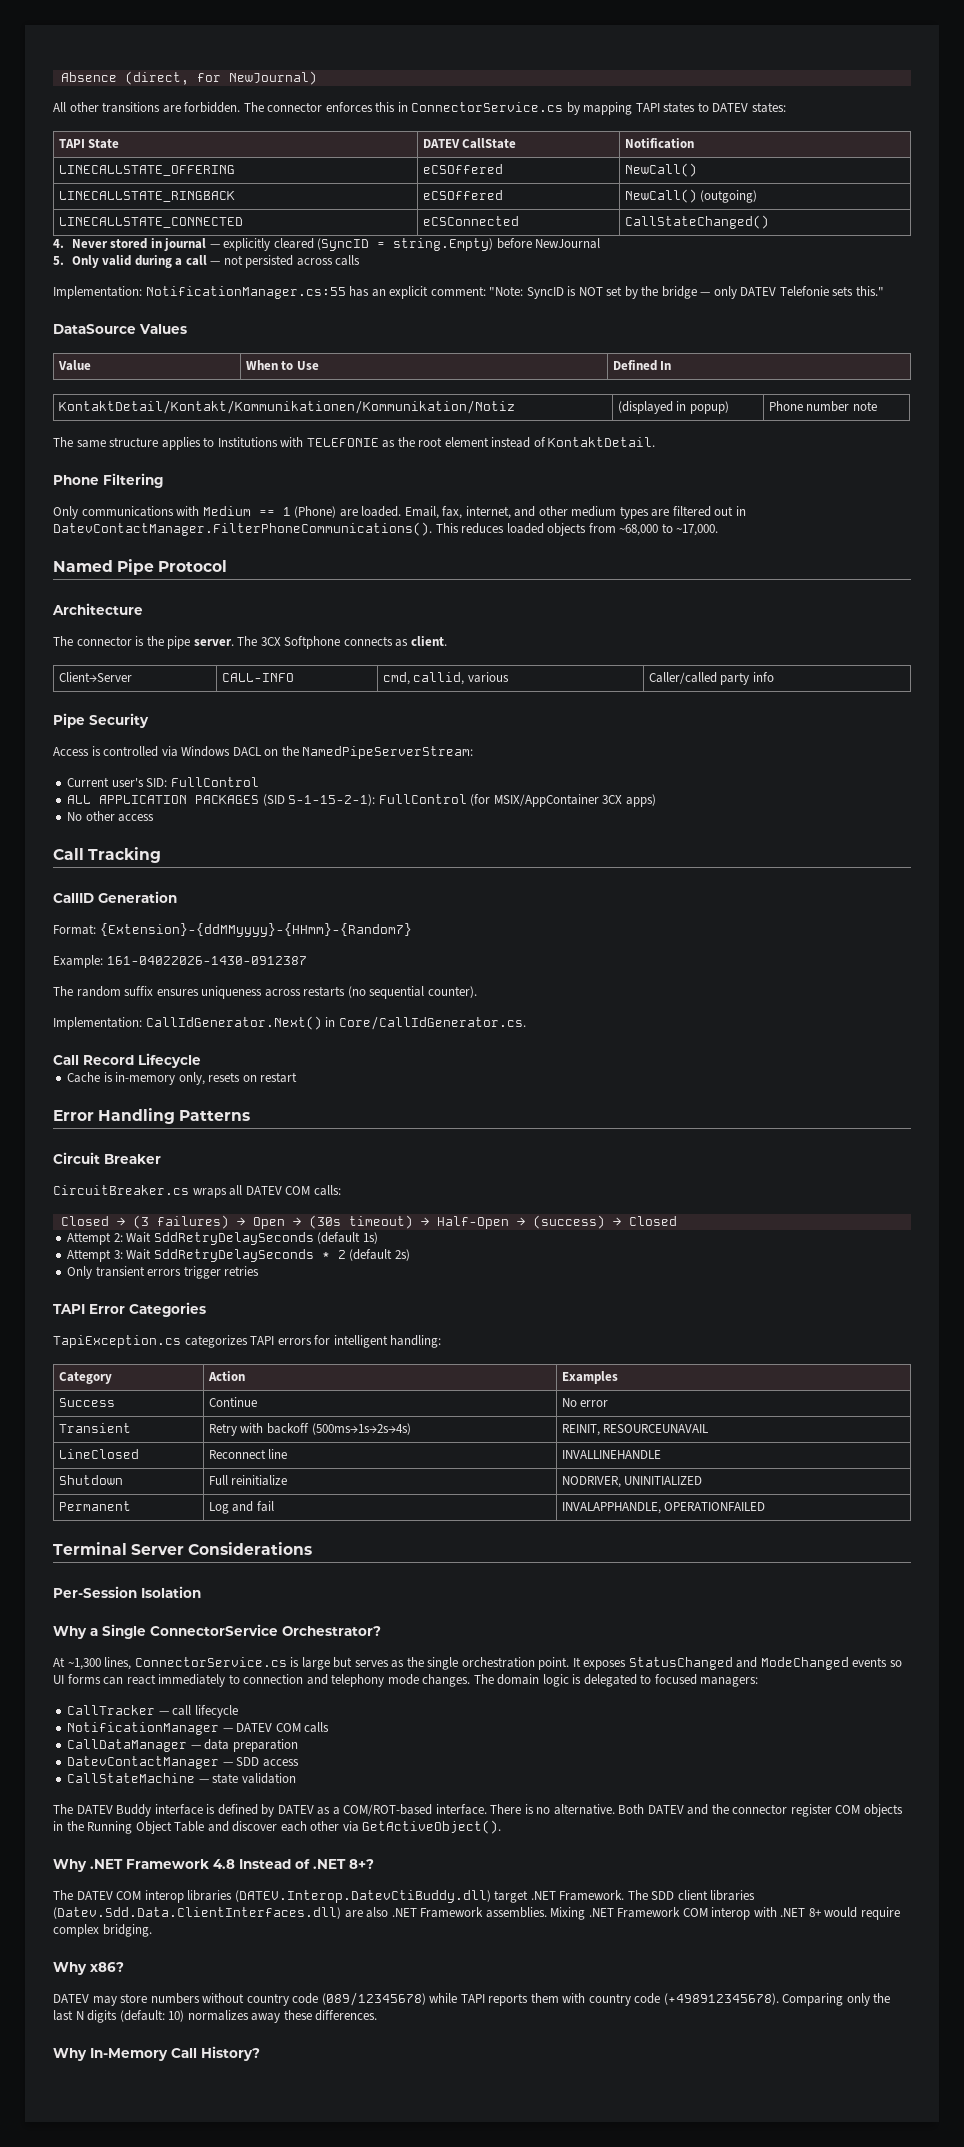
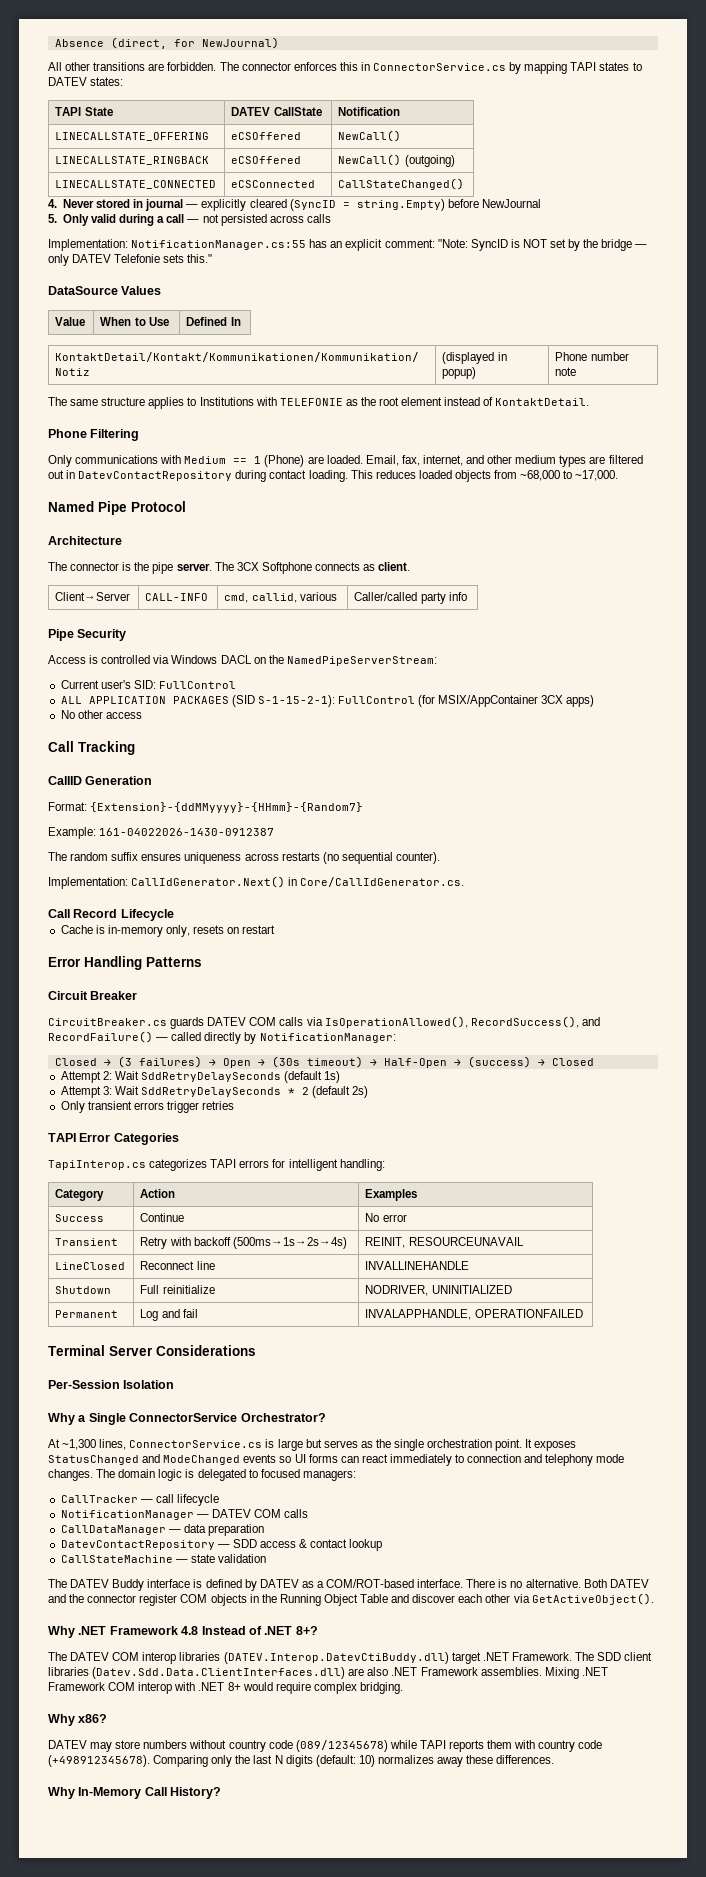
- Email, fax, internet, and other medium types are filtered out in DatevContactManager.FilterPhoneCommunications(). This reduces loaded objects from ~68,000 to ~17,000.
+ Email, fax, internet, and other medium types are filtered out in DatevContactRepository during contact loading. This reduces loaded objects from ~68,000 to ~17,000.
- CircuitBreaker.cs wraps all DATEV COM calls:
+ CircuitBreaker.cs guards DATEV COM calls via IsOperationAllowed(), RecordSuccess(), and RecordFailure() — called directly by NotificationManager:
- TapiException.cs categorizes TAPI errors for intelligent handling:
+ TapiInterop.cs categorizes TAPI errors for intelligent handling:
- DatevContactManager — SDD access
+ DatevContactRepository — SDD access & contact lookup

